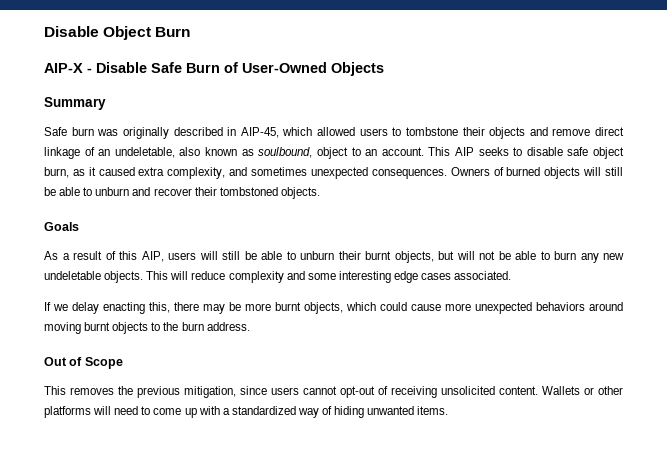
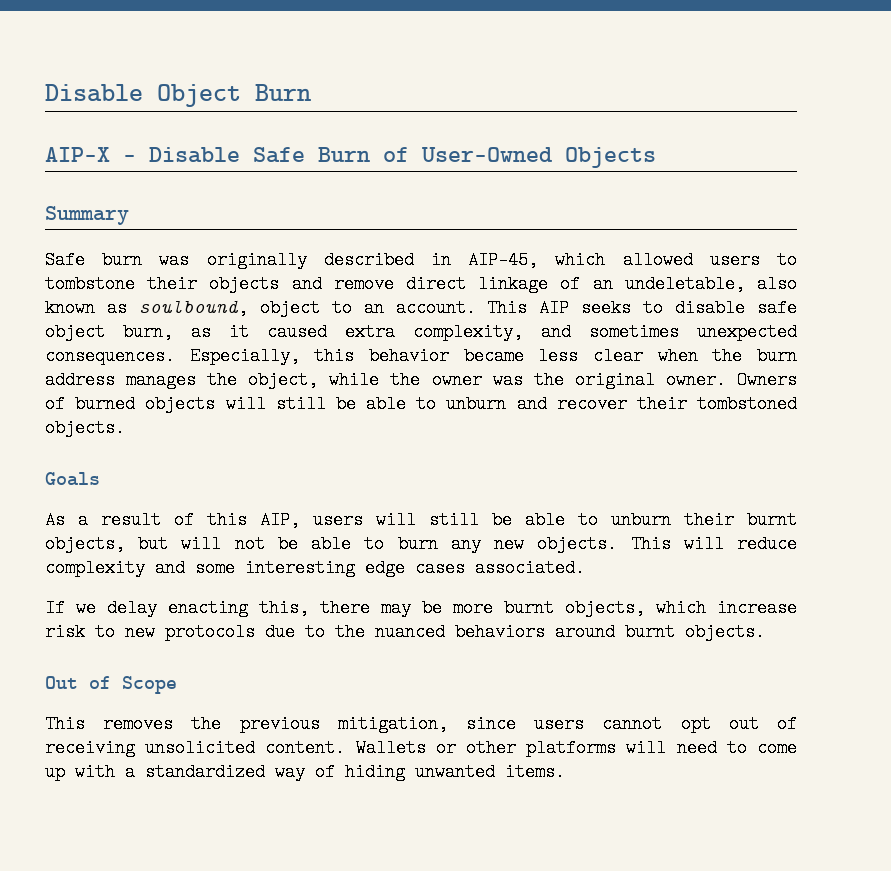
+ Especially, this behavior became less clear when the burn address manages the object, while the owner was the original owner.
- As a result of this AIP, users will still be able to unburn their burnt objects, but will not be able to burn any new undeletable objects.
+ As a result of this AIP, users will still be able to unburn their burnt objects, but will not be able to burn any new objects.
- If we delay enacting this, there may be more burnt objects, which could cause more unexpected behaviors around moving burnt objects to the burn address.
+ If we delay enacting this, there may be more burnt objects, which increase risk to new protocols due to the nuanced behaviors around burnt objects.
- This removes the previous mitigation, since users cannot opt-out of receiving unsolicited content.
+ This removes the previous mitigation, since users cannot opt out of receiving unsolicited content.

